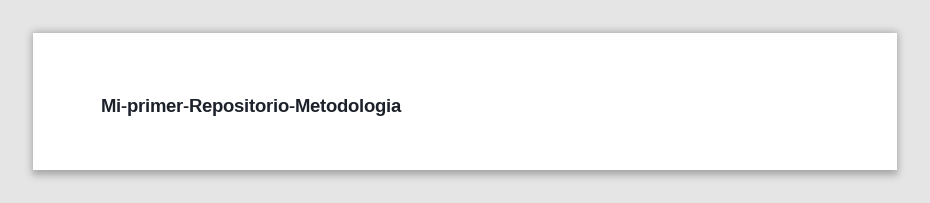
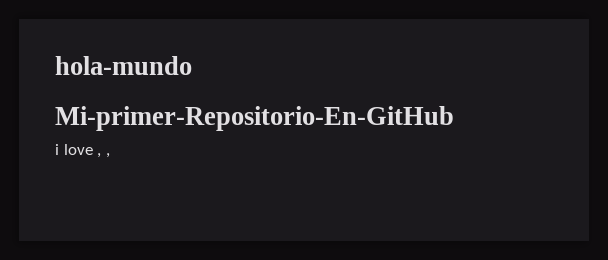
- Mi-primer-Repositorio-Metodologia
+ hola-mundo
+ Mi-primer-Repositorio-En-GitHub
+ i love , ,

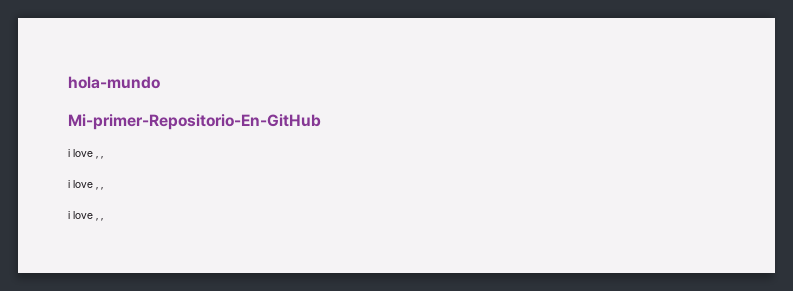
  Mi-primer-Repositorio-En-GitHub
+ i love , ,
+ i love , ,

